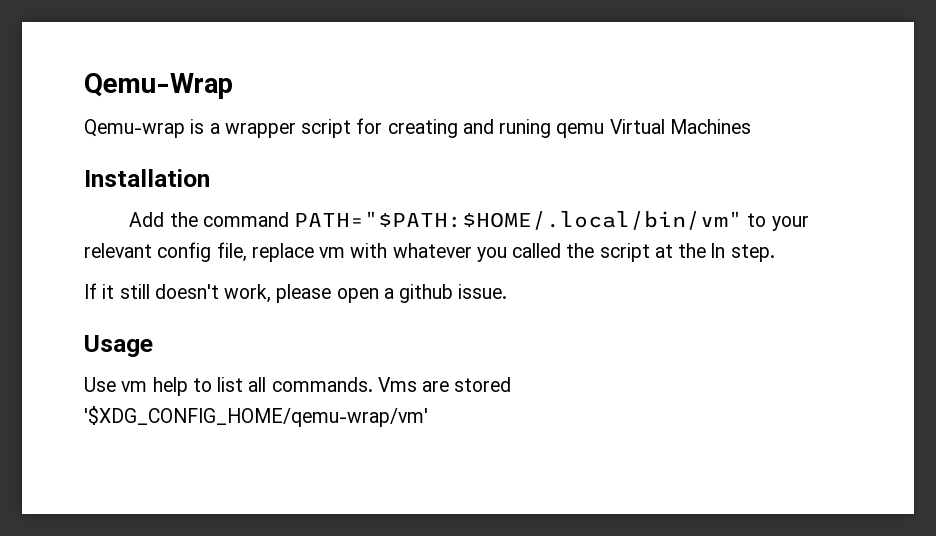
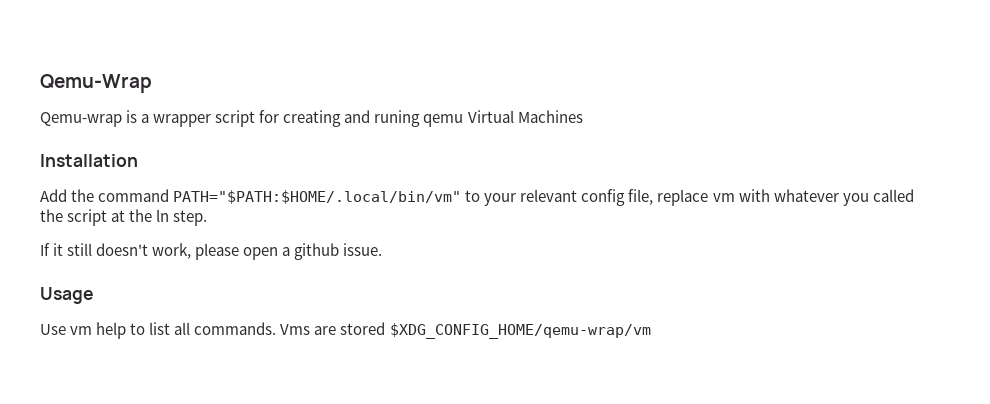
- Vms are stored '$XDG_CONFIG_HOME/qemu-wrap/vm'
+ Vms are stored $XDG_CONFIG_HOME/qemu-wrap/vm

